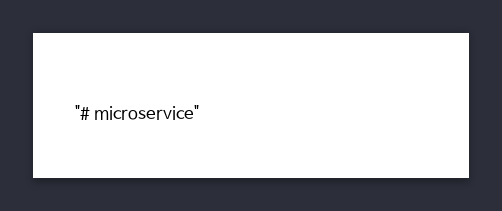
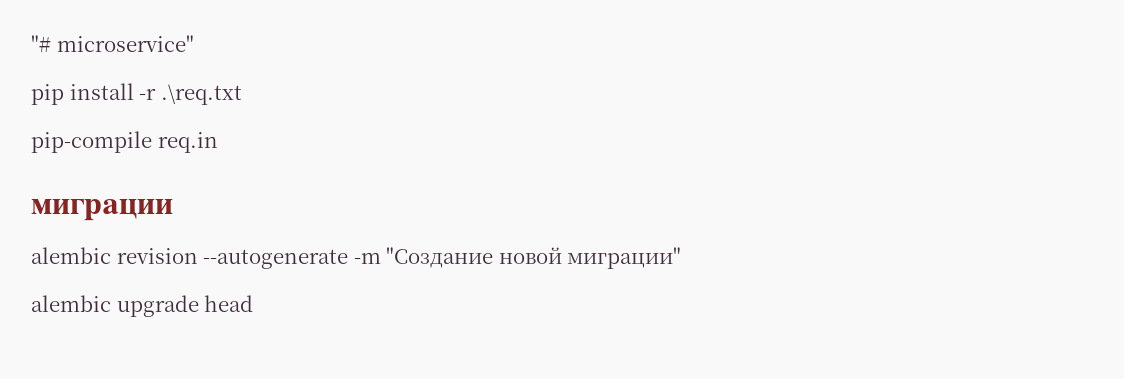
+ pip install -r .\req.txt
+ pip-compile req.in
+ миграции
+ alembic revision --autogenerate -m "Создание новой миграции"
+ alembic upgrade head

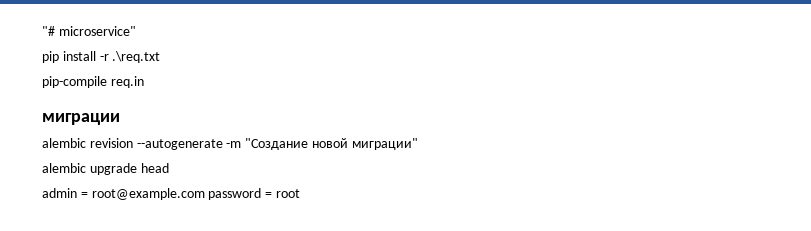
+ admin = root@example.com password = root

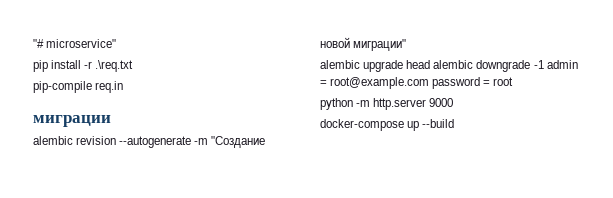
- alembic upgrade head
- admin = root@example.com password = root
+ alembic upgrade head alembic downgrade -1 admin = root@example.com password = root
+ python -m http.server 9000
+ docker-compose up --build

